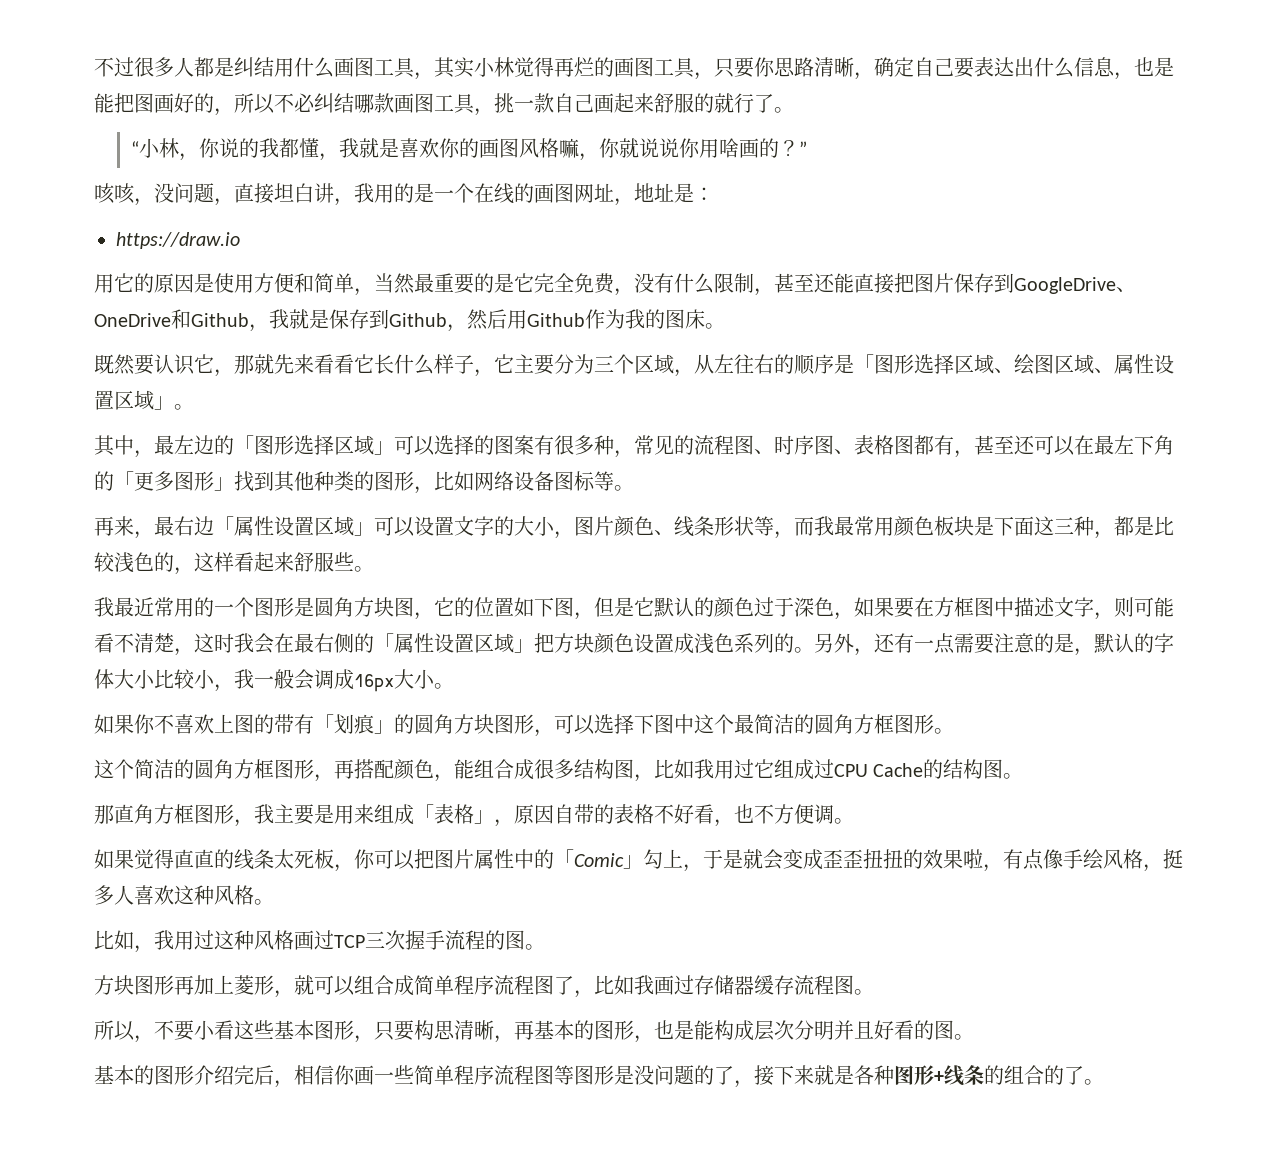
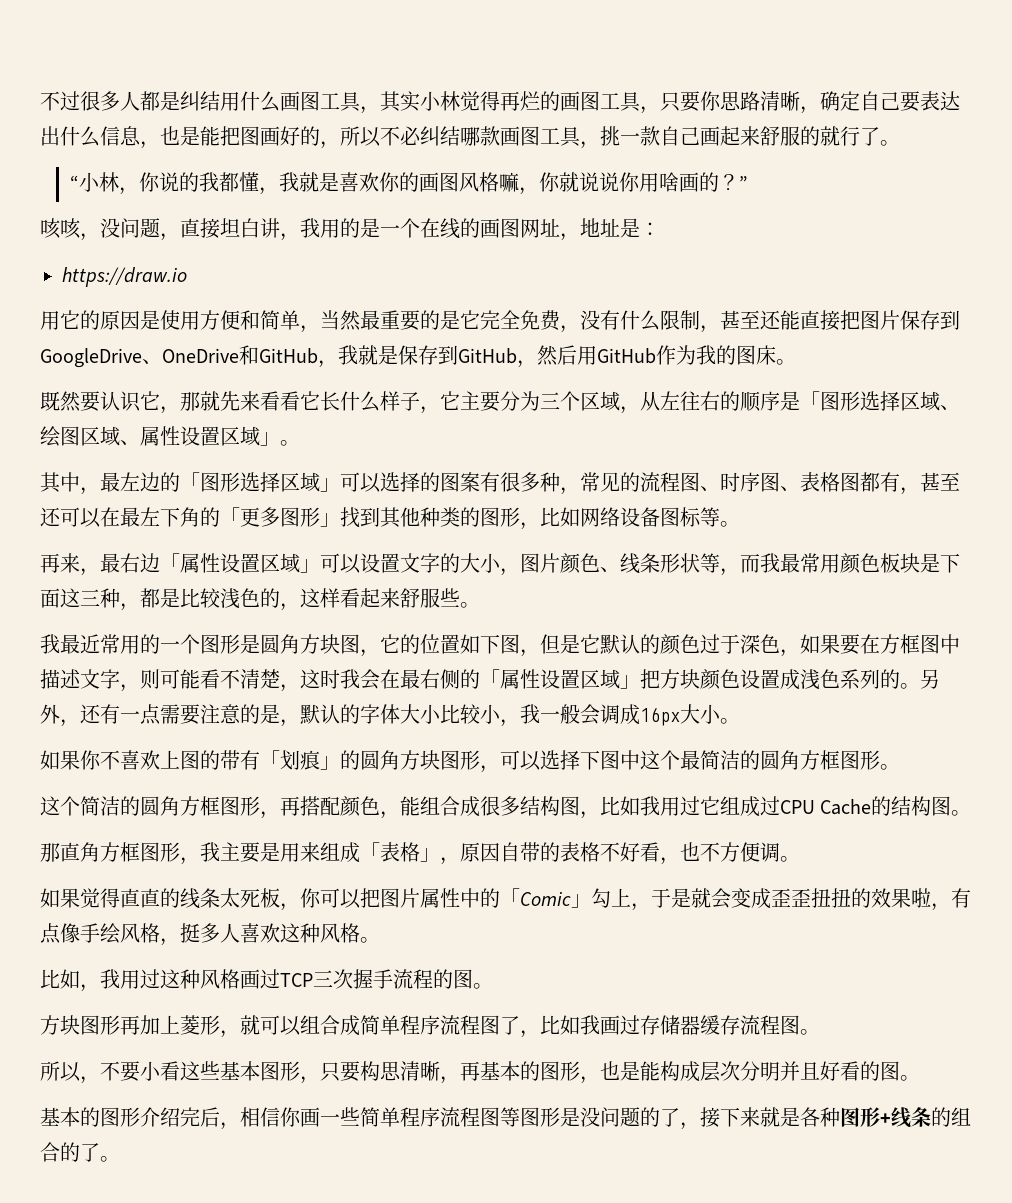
- 用它的原因是使用方便和简单，当然最重要的是它完全免费，没有什么限制，甚至还能直接把图片保存到GoogleDrive、OneDrive和Github，我就是保存到Github，然后用Github作为我的图床。
+ 用它的原因是使用方便和简单，当然最重要的是它完全免费，没有什么限制，甚至还能直接把图片保存到GoogleDrive、OneDrive和GitHub，我就是保存到GitHub，然后用GitHub作为我的图床。

